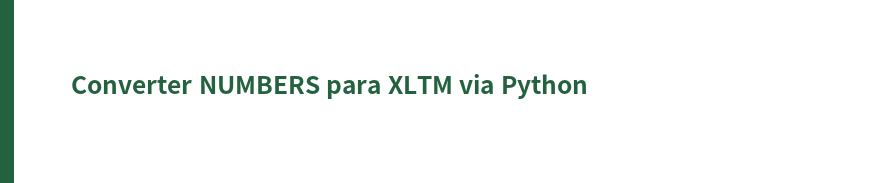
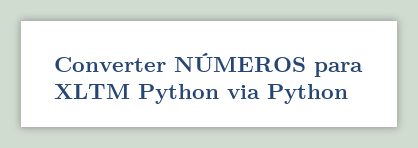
- Converter NUMBERS para XLTM via Python
+ Converter NÚMEROS para XLTM Python via Python

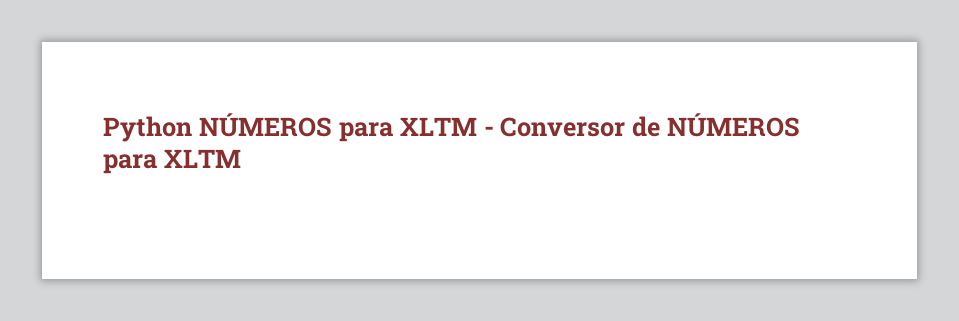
- Converter NÚMEROS para XLTM Python via Python
+ Python NÚMEROS para XLTM - Conversor de NÚMEROS para XLTM

